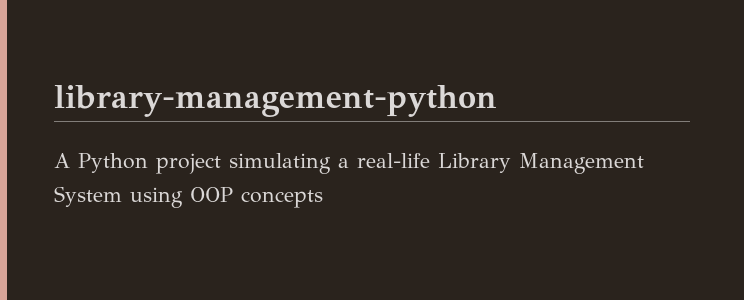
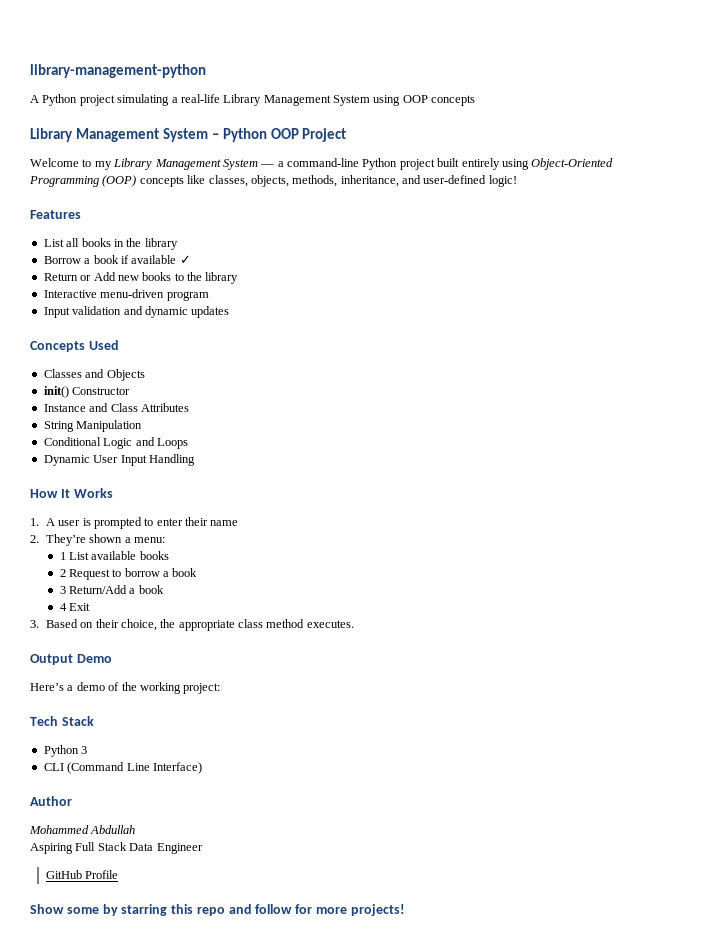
+ Library Management System – Python OOP Project
+ Welcome to my Library Management System — a command-line Python project built entirely using Object-Oriented Programming (OOP) concepts like classes, objects, methods, inheritance, and user-defined logic!
+ Features
+ List all books in the library
+ Borrow a book if available ✓
+ Return or Add new books to the library
+ Interactive menu-driven program
+ Input validation and dynamic updates
+ Concepts Used
+ Classes and Objects
+ init() Constructor
+ Instance and Class Attributes
+ String Manipulation
+ Conditional Logic and Loops
+ Dynamic User Input Handling
+ How It Works
+ 1. A user is prompted to enter their name
+ 2. They’re shown a menu:
+ 1 List available books
+ 2 Request to borrow a book
+ 3 Return/Add a book
+ 4 Exit
+ 3. Based on their choice, the appropriate class method executes.
+ Output Demo
+ Here’s a demo of the working project:
+ Tech Stack
+ Python 3
+ CLI (Command Line Interface)
+ Author
+ Mohammed Abdullah
+ Aspiring Full Stack Data Engineer
+ GitHub Profile
+ Show some by starring this repo and follow for more projects!

